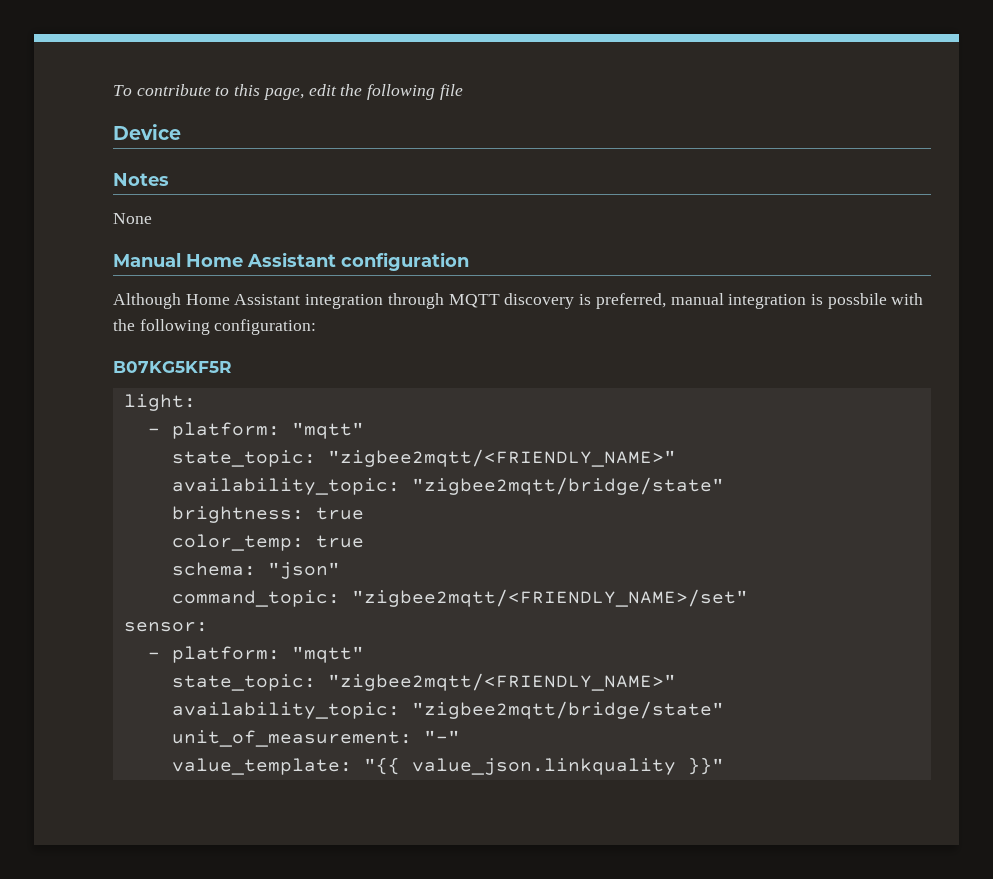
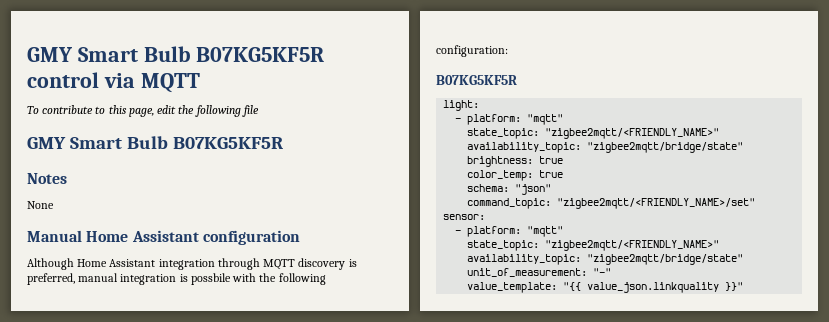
+ GMY Smart Bulb B07KG5KF5R control via MQTT
  To contribute to this page, edit the following file
- Device
+ GMY Smart Bulb B07KG5KF5R

